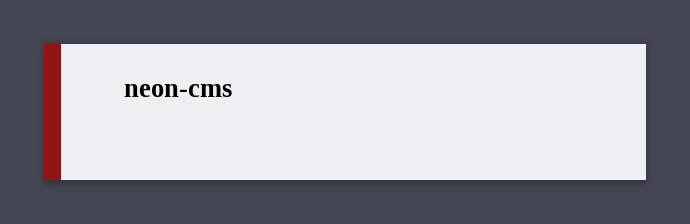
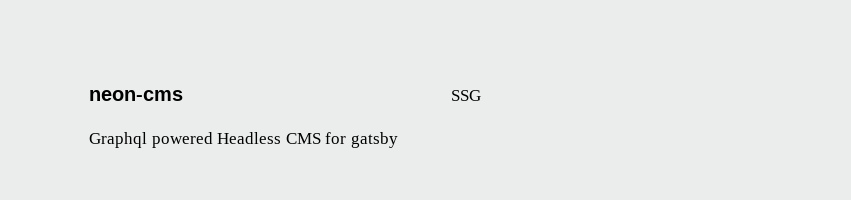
+ Graphql powered Headless CMS for gatsby SSG

